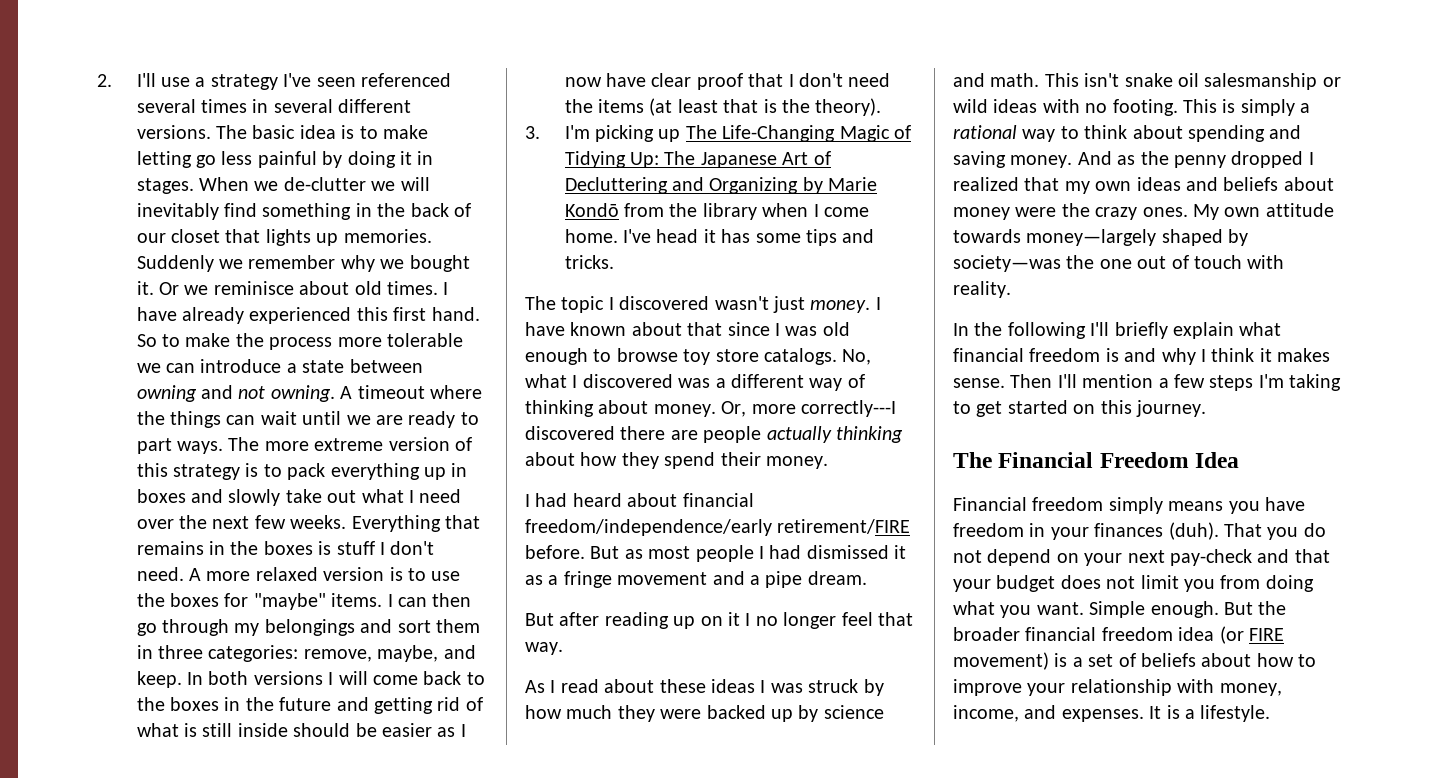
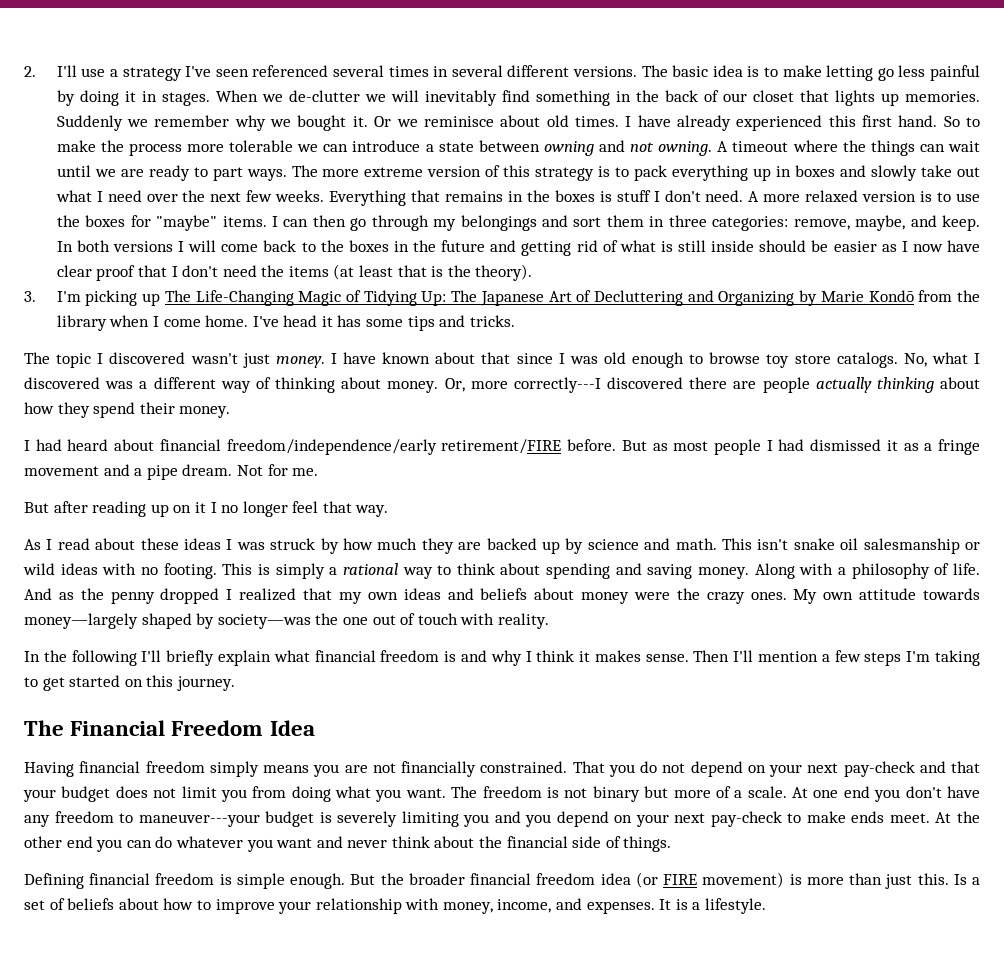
+ Not for me.
- As I read about these ideas I was struck by how much they were backed up by science and math.
+ As I read about these ideas I was struck by how much they are backed up by science and math.
+ Along with a philosophy of life.
- Financial freedom simply means you have freedom in your finances (duh).
+ Having financial freedom simply means you are not financially constrained.
- Simple enough.
+ The freedom is not binary but more of a scale. At one end you don't have any freedom to maneuver---your budget is severely limiting you and you depend on your next pay-check to make ends meet. At the other end you can do whatever you want and never think about the financial side of things.
+ Defining financial freedom is simple enough.
- But the broader financial freedom idea (or FIRE movement) is a set of beliefs about how to improve your relationship with money, income, and expenses.
+ But the broader financial freedom idea (or FIRE movement) is more than just this. Is a set of beliefs about how to improve your relationship with money, income, and expenses.

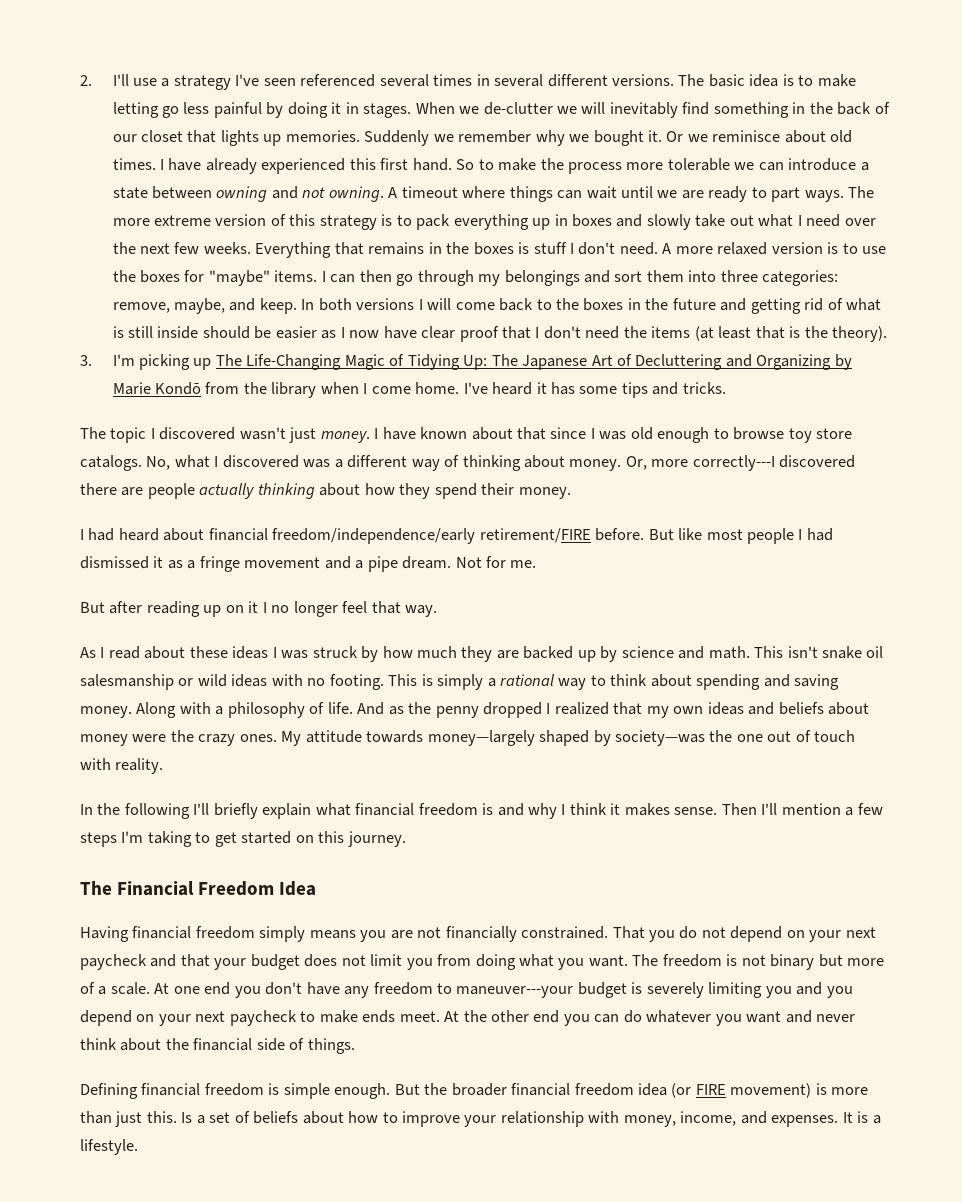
- A timeout where the things can wait until we are ready to part ways.
+ A timeout where things can wait until we are ready to part ways.
- I can then go through my belongings and sort them in three categories: remove, maybe, and keep.
+ I can then go through my belongings and sort them into three categories: remove, maybe, and keep.
- I've head it has some tips and tricks.
+ I've heard it has some tips and tricks.
- But as most people I had dismissed it as a fringe movement and a pipe dream.
+ But like most people I had dismissed it as a fringe movement and a pipe dream.
- My own attitude towards money—largely shaped by society—was the one out of touch with reality.
+ My attitude towards money—largely shaped by society—was the one out of touch with reality.
- That you do not depend on your next pay-check and that your budget does not limit you from doing what you want.
+ That you do not depend on your next paycheck and that your budget does not limit you from doing what you want.
- At one end you don't have any freedom to maneuver---your budget is severely limiting you and you depend on your next pay-check to make ends meet.
+ At one end you don't have any freedom to maneuver---your budget is severely limiting you and you depend on your next paycheck to make ends meet.

